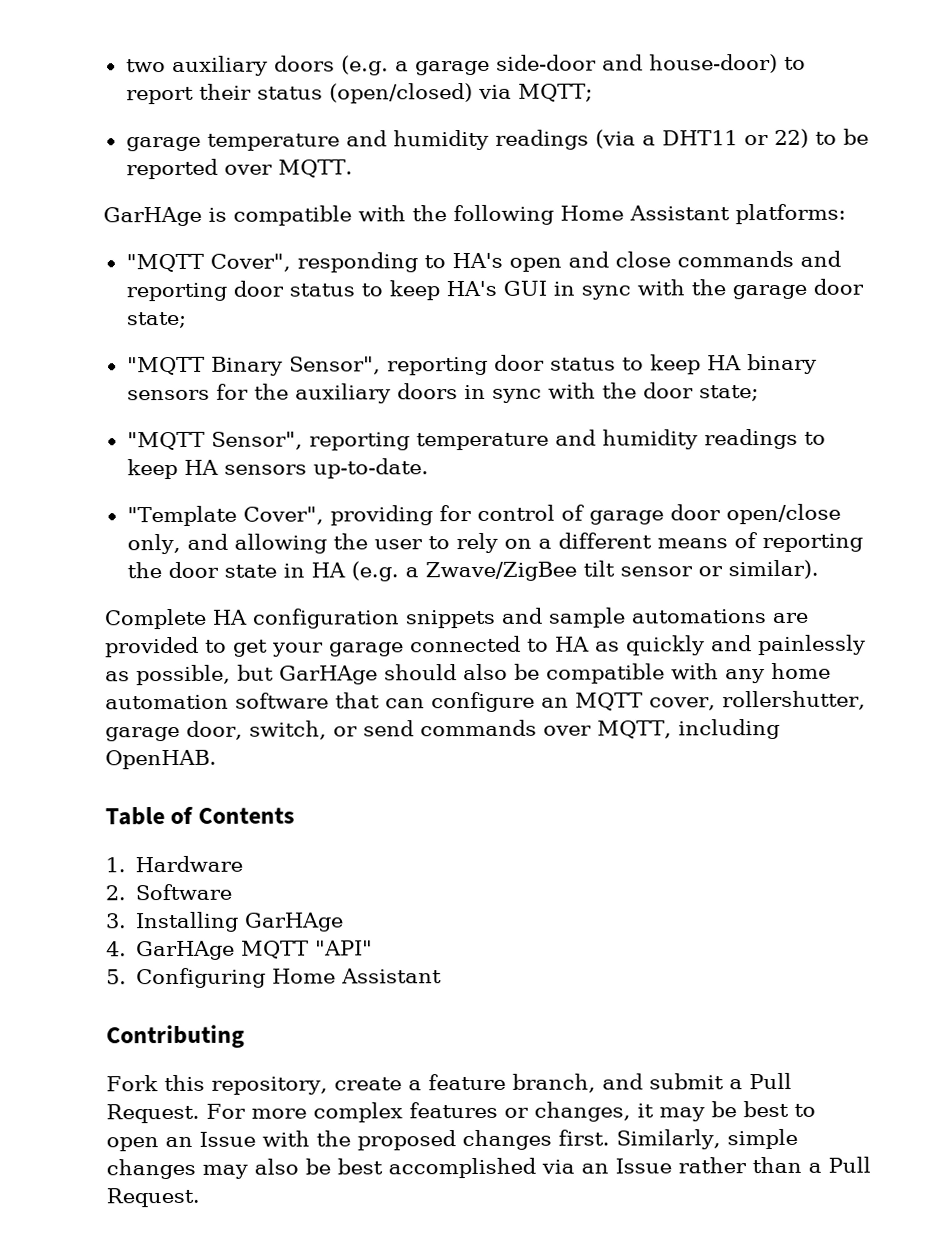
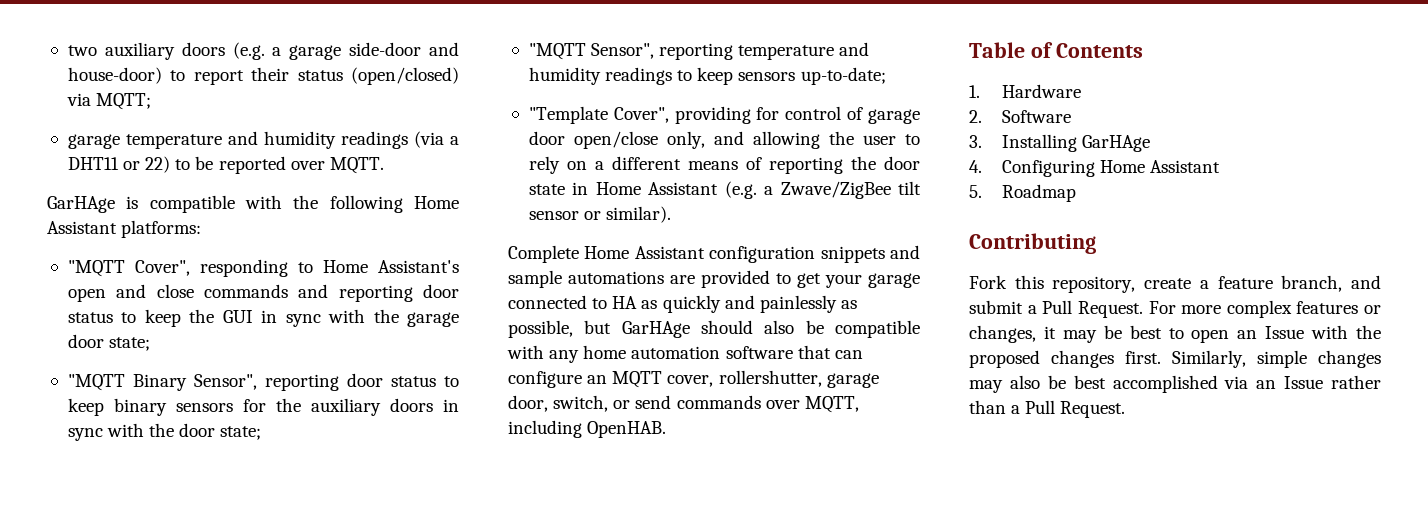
- "MQTT Cover", responding to HA's open and close commands and reporting door status to keep HA's GUI in sync with the garage door state;
+ "MQTT Cover", responding to Home Assistant's open and close commands and reporting door status to keep the GUI in sync with the garage door state;
- "MQTT Binary Sensor", reporting door status to keep HA binary sensors for the auxiliary doors in sync with the door state;
+ "MQTT Binary Sensor", reporting door status to keep binary sensors for the auxiliary doors in sync with the door state;
- "MQTT Sensor", reporting temperature and humidity readings to keep HA sensors up-to-date.
+ "MQTT Sensor", reporting temperature and humidity readings to keep sensors up-to-date;
- "Template Cover", providing for control of garage door open/close only, and allowing the user to rely on a different means of reporting the door state in HA (e.g. a Zwave/ZigBee tilt sensor or similar).
+ "Template Cover", providing for control of garage door open/close only, and allowing the user to rely on a different means of reporting the door state in Home Assistant (e.g. a Zwave/ZigBee tilt sensor or similar).
- Complete HA configuration snippets and sample automations are provided to get your garage connected to HA as quickly and painlessly as possible, but GarHAge should also be compatible with any home automation software that can configure an MQTT cover, rollershutter, garage door, switch, or send commands over MQTT, including OpenHAB.
+ Complete Home Assistant configuration snippets and sample automations are provided to get your garage connected to HA as quickly and painlessly as possible, but GarHAge should also be compatible with any home automation software that can configure an MQTT cover, rollershutter, garage door, switch, or send commands over MQTT, including OpenHAB.
- 4. GarHAge MQTT "API"
- 5. Configuring Home Assistant
+ 4. Configuring Home Assistant
+ 5. Roadmap

